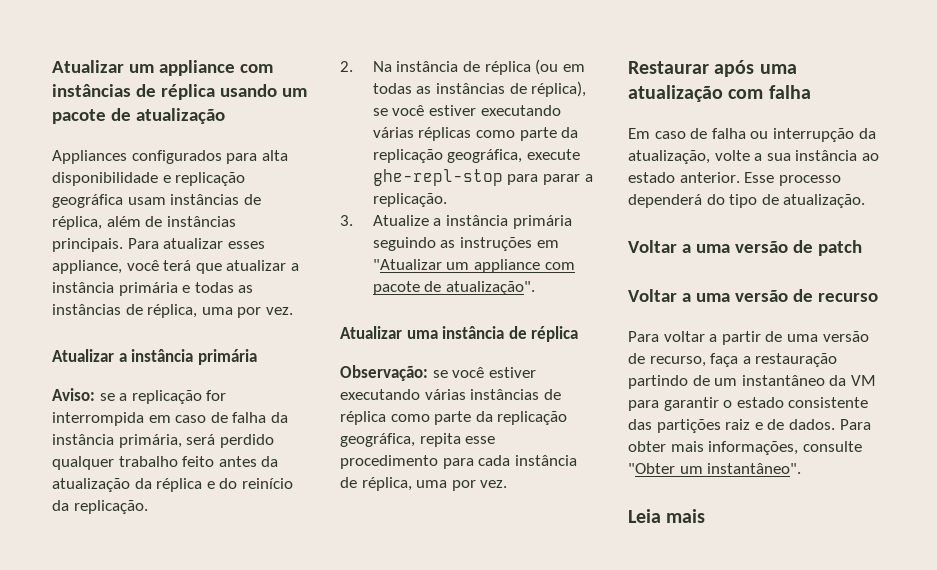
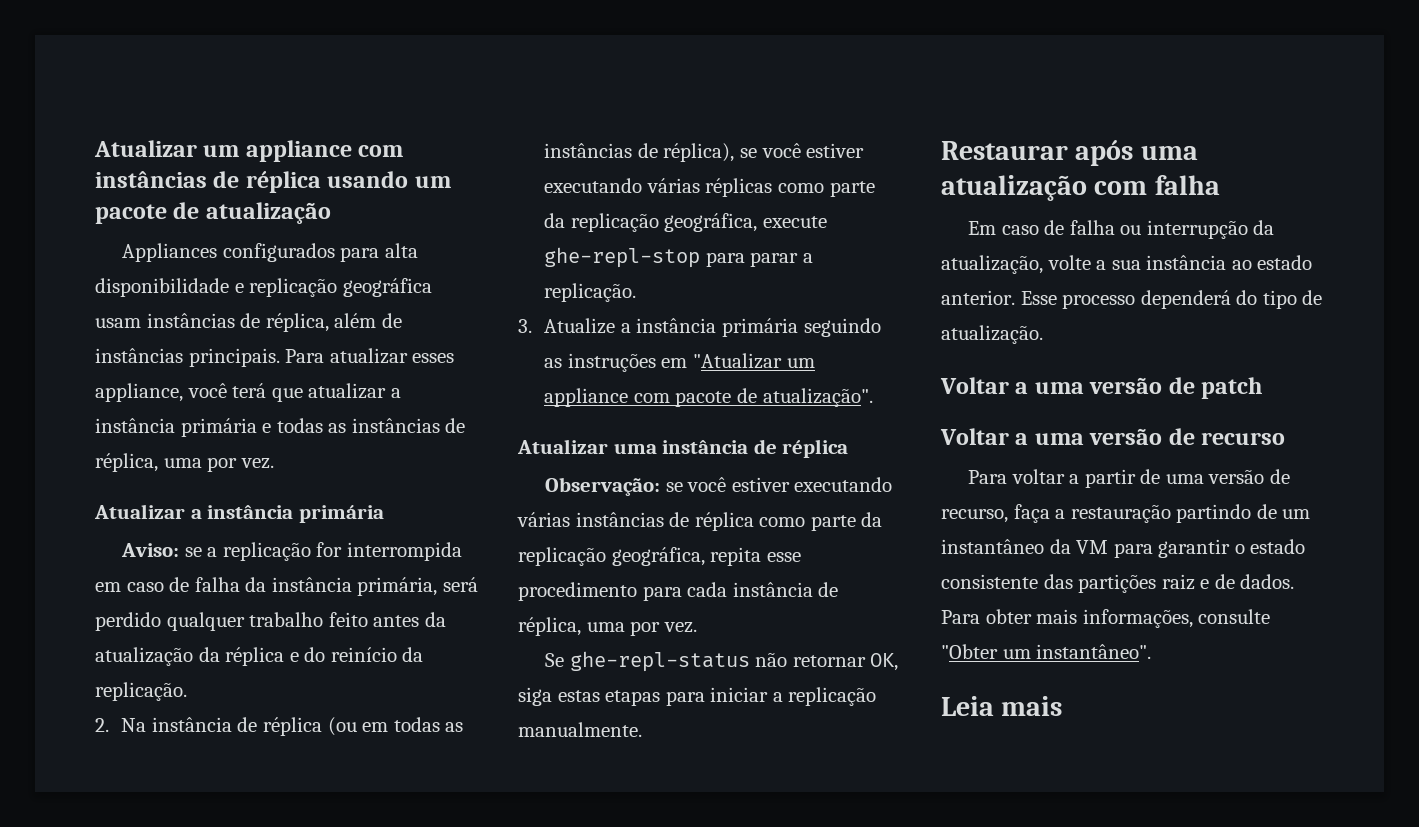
+ Se ghe-repl-status não retornar OK, siga estas etapas para iniciar a replicação manualmente.

